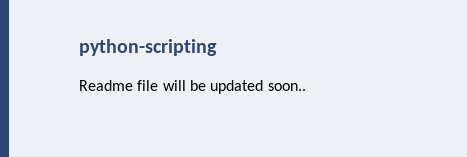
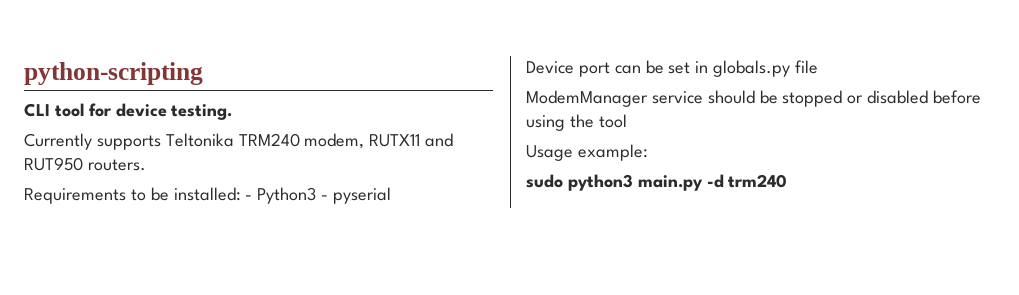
- Readme file will be updated soon..
+ CLI tool for device testing.
+ Currently supports Teltonika TRM240 modem, RUTX11 and RUT950 routers.
+ Requirements to be installed: - Python3 - pyserial
+ Device port can be set in globals.py file
+ ModemManager service should be stopped or disabled before using the tool
+ Usage example:
+ sudo python3 main.py -d trm240

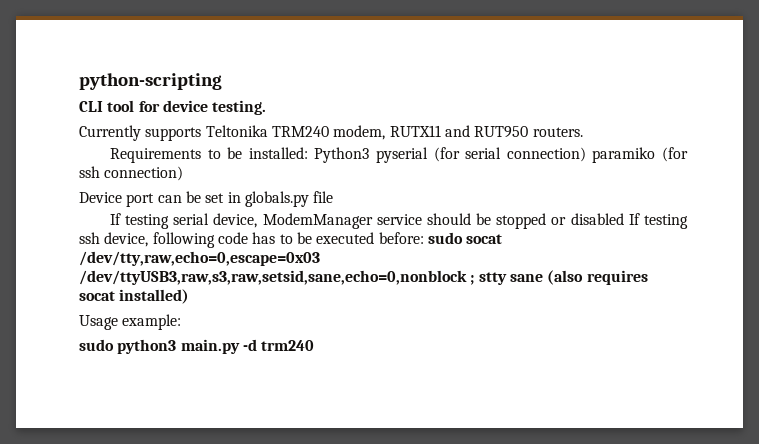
- Requirements to be installed: - Python3 - pyserial
+ Requirements to be installed: Python3 pyserial (for serial connection) paramiko (for ssh connection)
- ModemManager service should be stopped or disabled before using the tool
+ If testing serial device, ModemManager service should be stopped or disabled If testing ssh device, following code has to be executed before: sudo socat /dev/tty,raw,echo=0,escape=0x03 /dev/ttyUSB3,raw,s3,raw,setsid,sane,echo=0,nonblock ; stty sane (also requires socat installed)

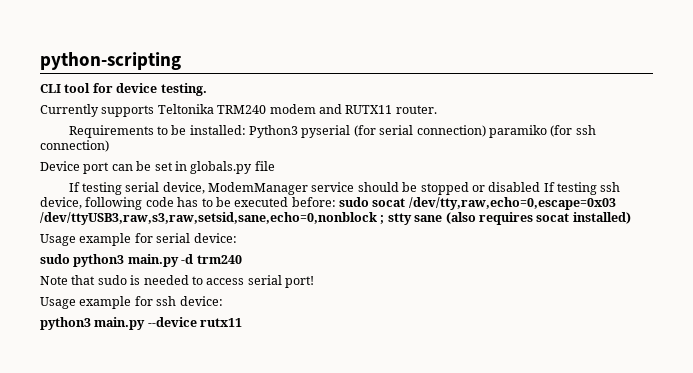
- Currently supports Teltonika TRM240 modem, RUTX11 and RUT950 routers.
+ Currently supports Teltonika TRM240 modem and RUTX11 router.
- Usage example:
+ Usage example for serial device:
+ Note that sudo is needed to access serial port!
+ Usage example for ssh device:
+ python3 main.py --device rutx11

